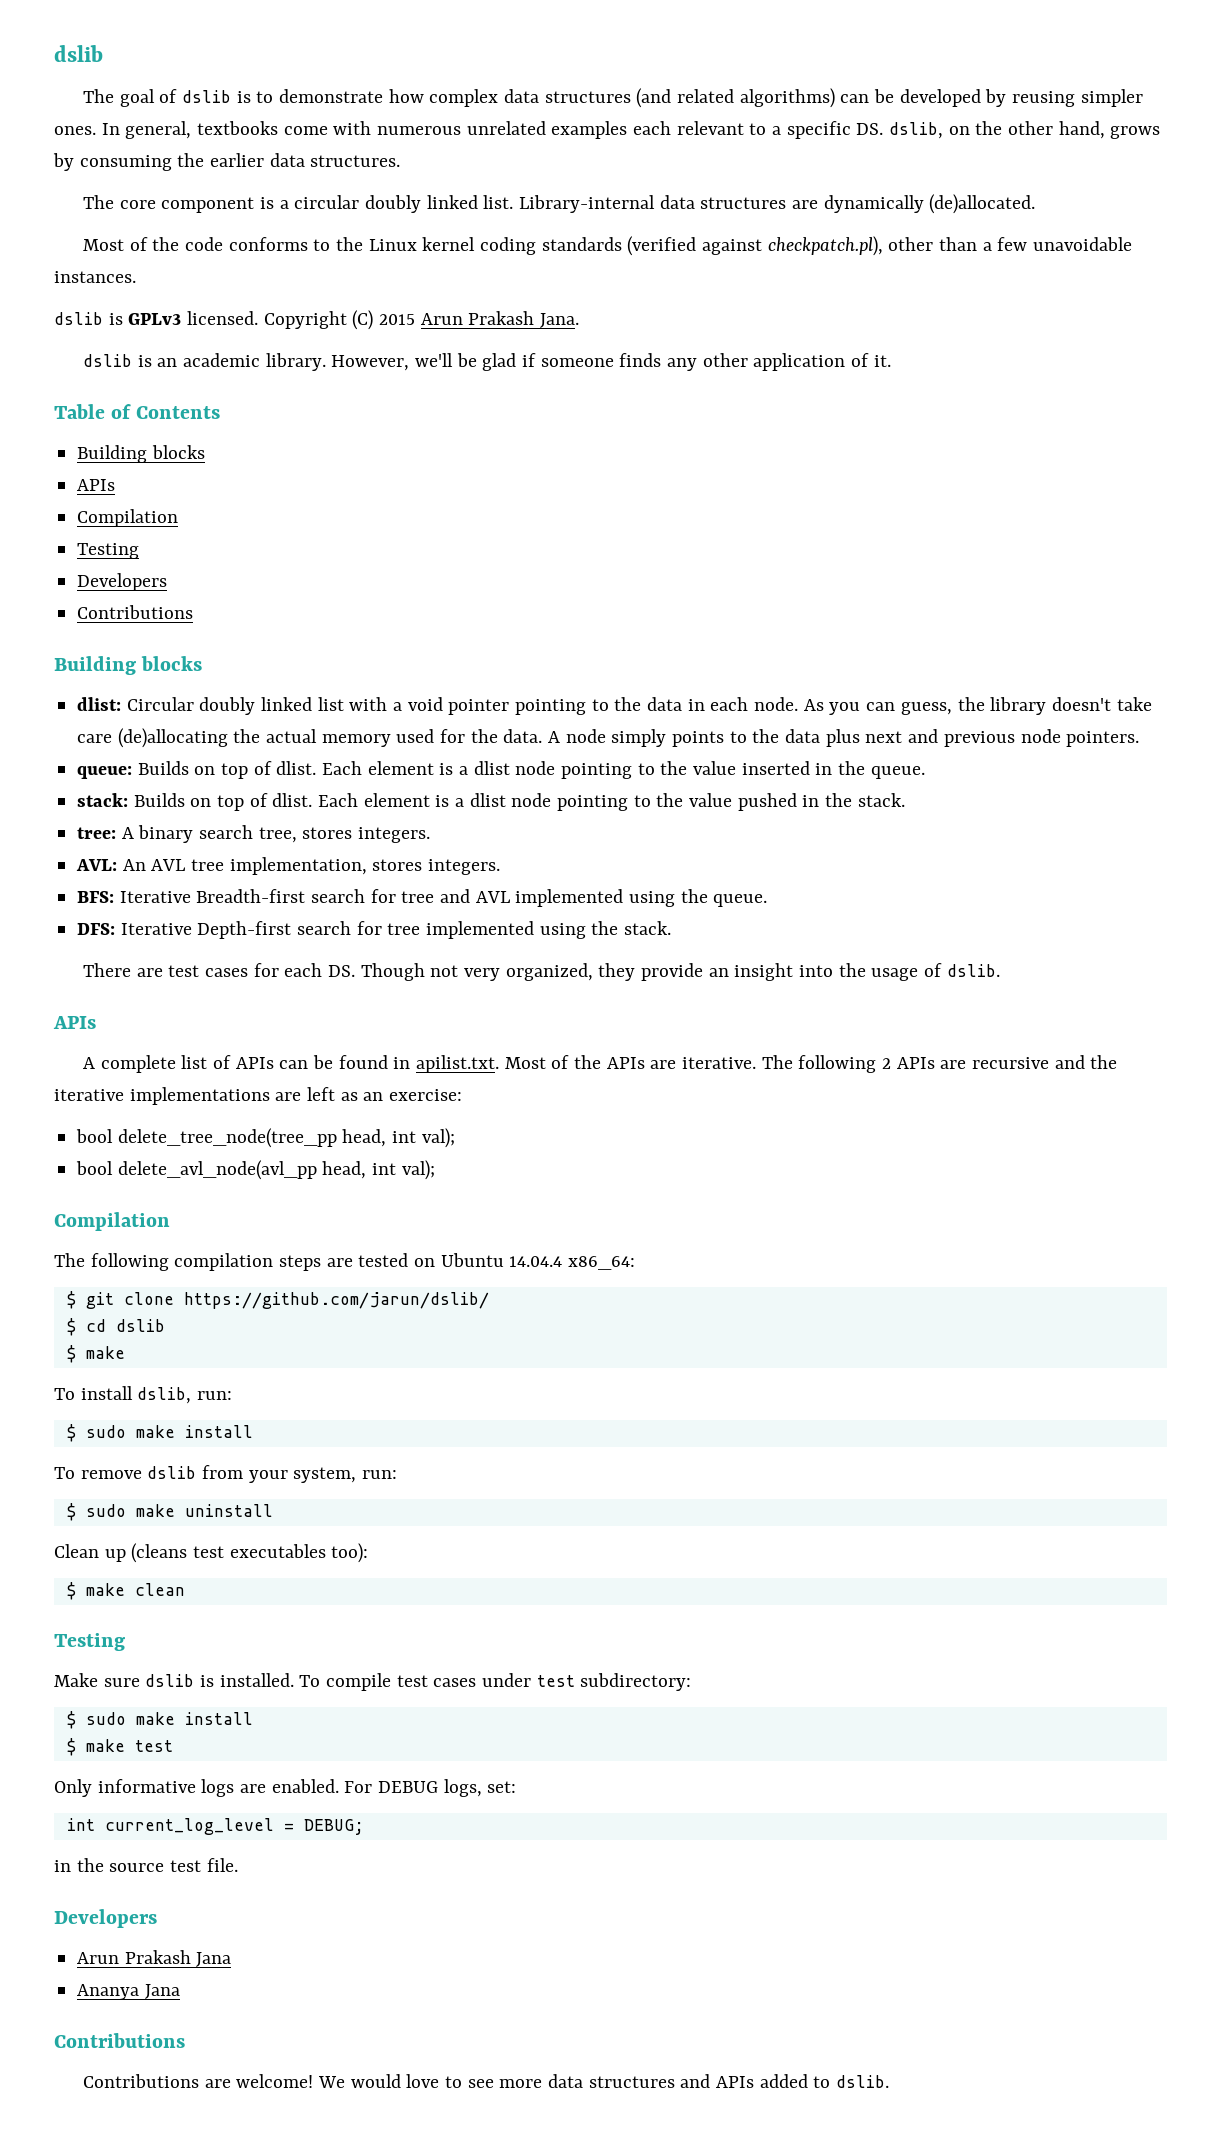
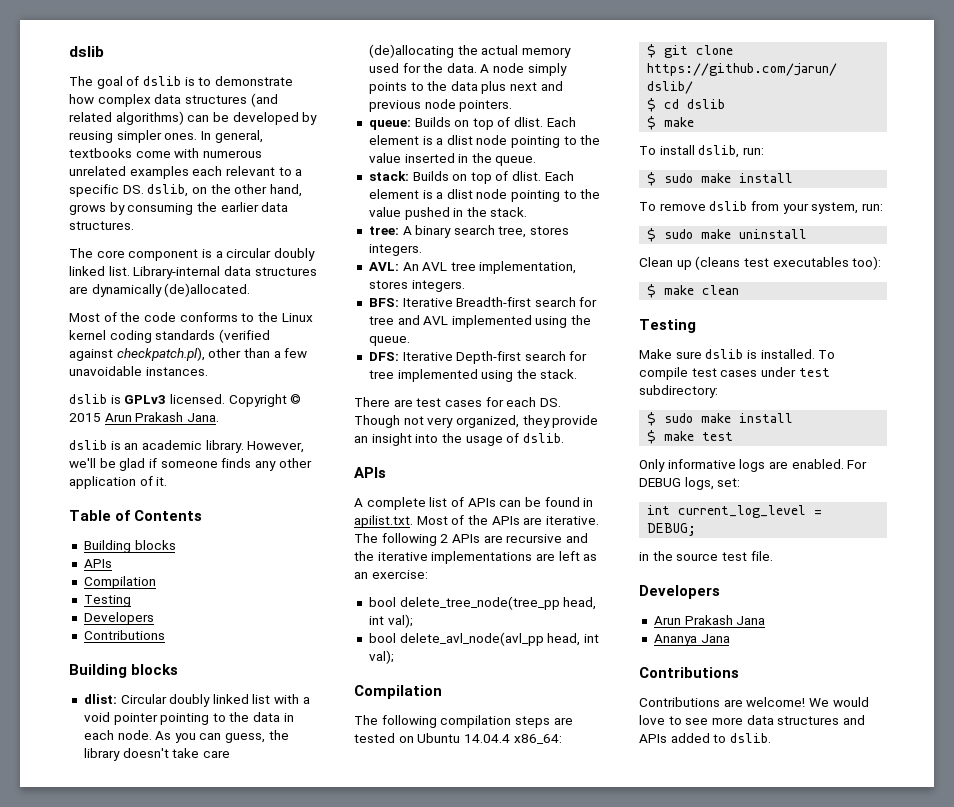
- Copyright (C) 2015 Arun Prakash Jana.
+ Copyright © 2015 Arun Prakash Jana.

